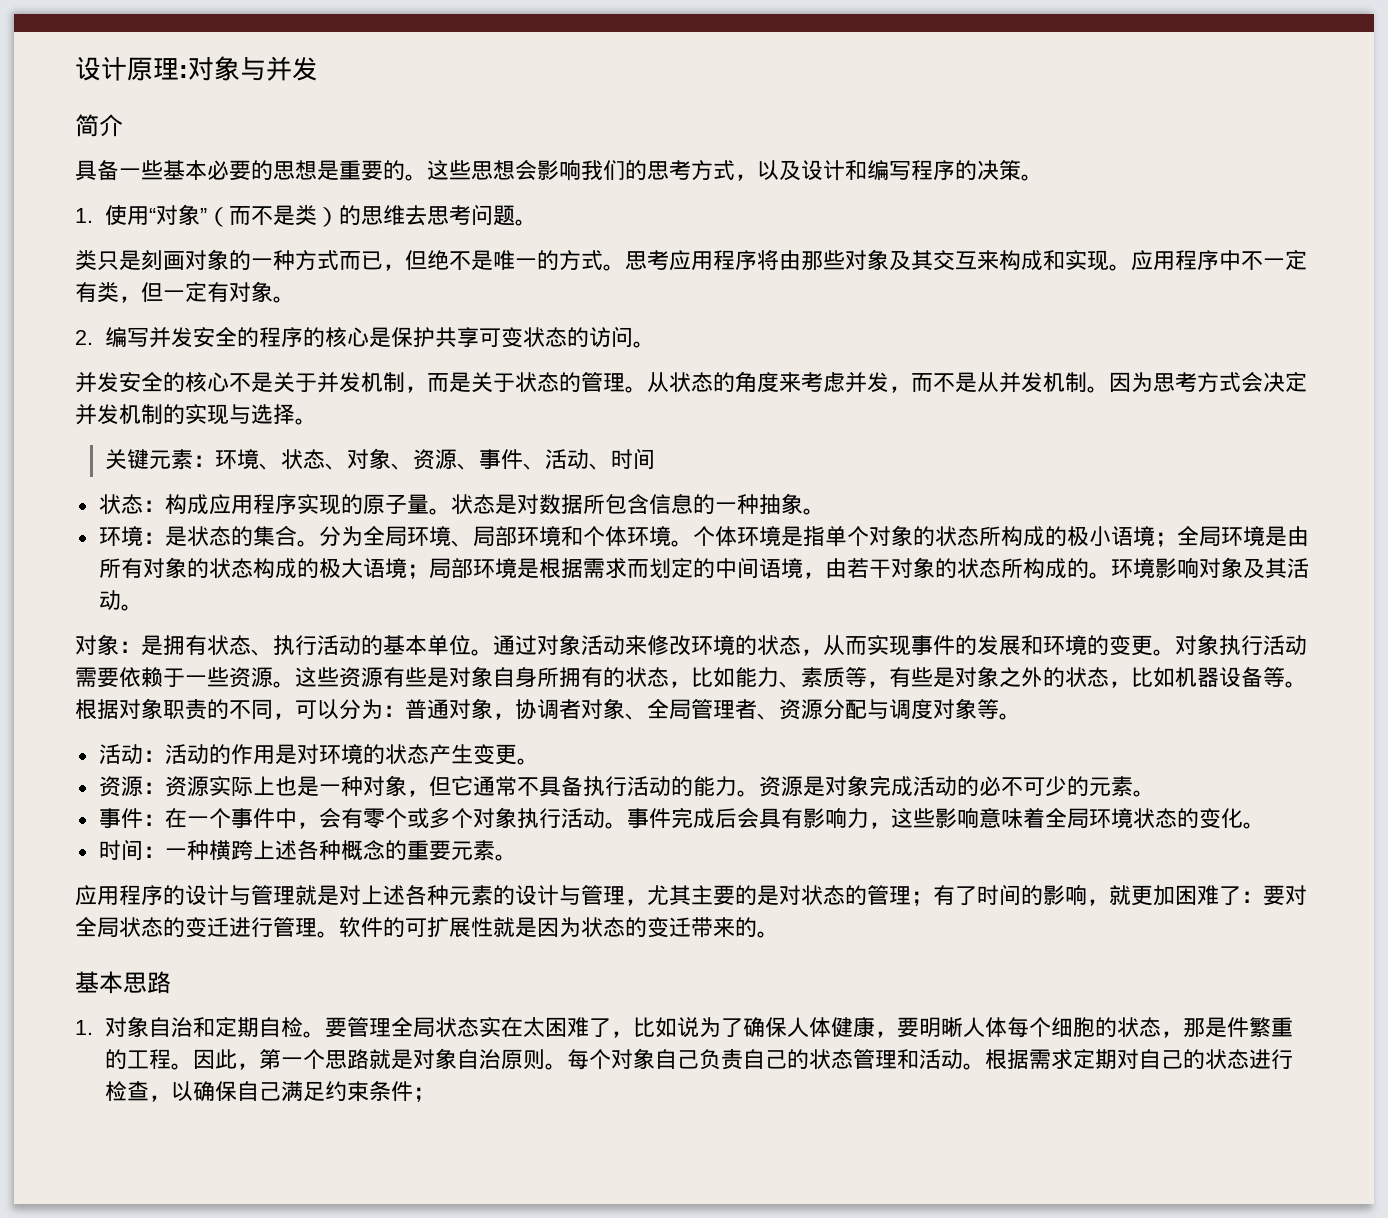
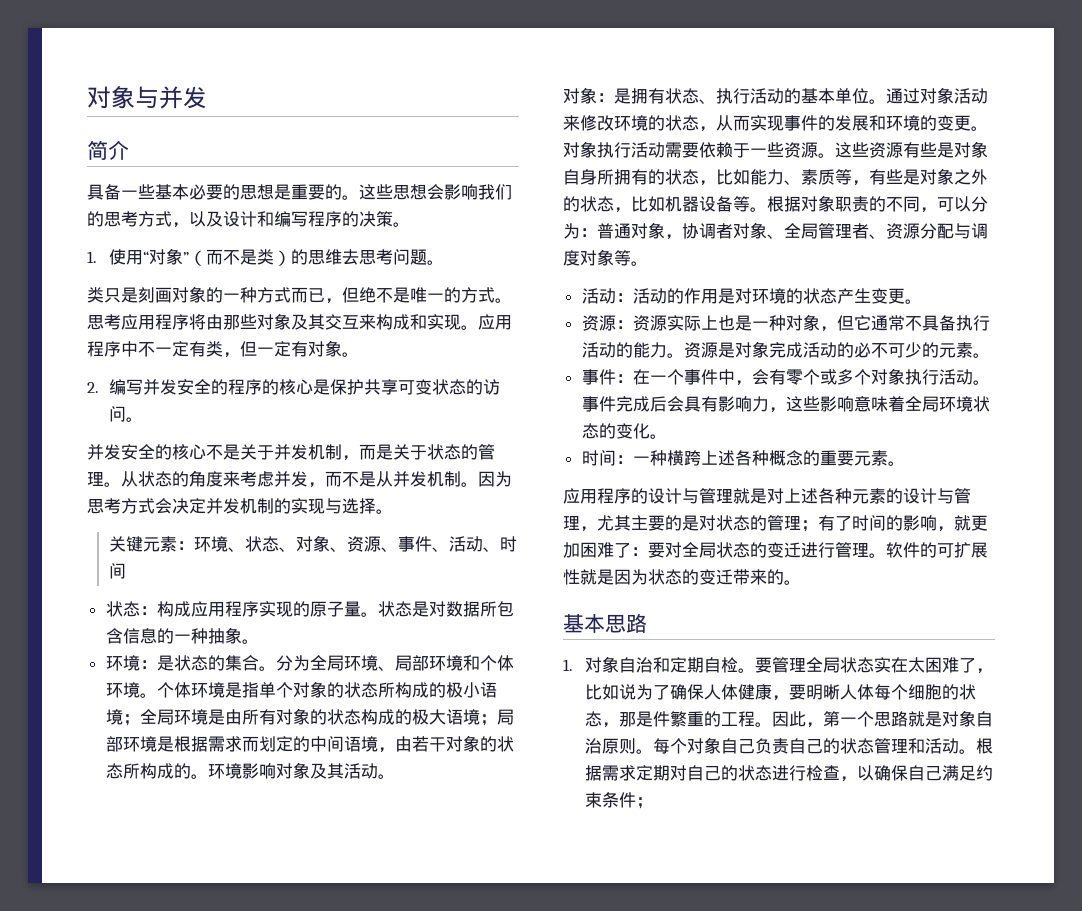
- 设计原理:对象与并发
+ 对象与并发

